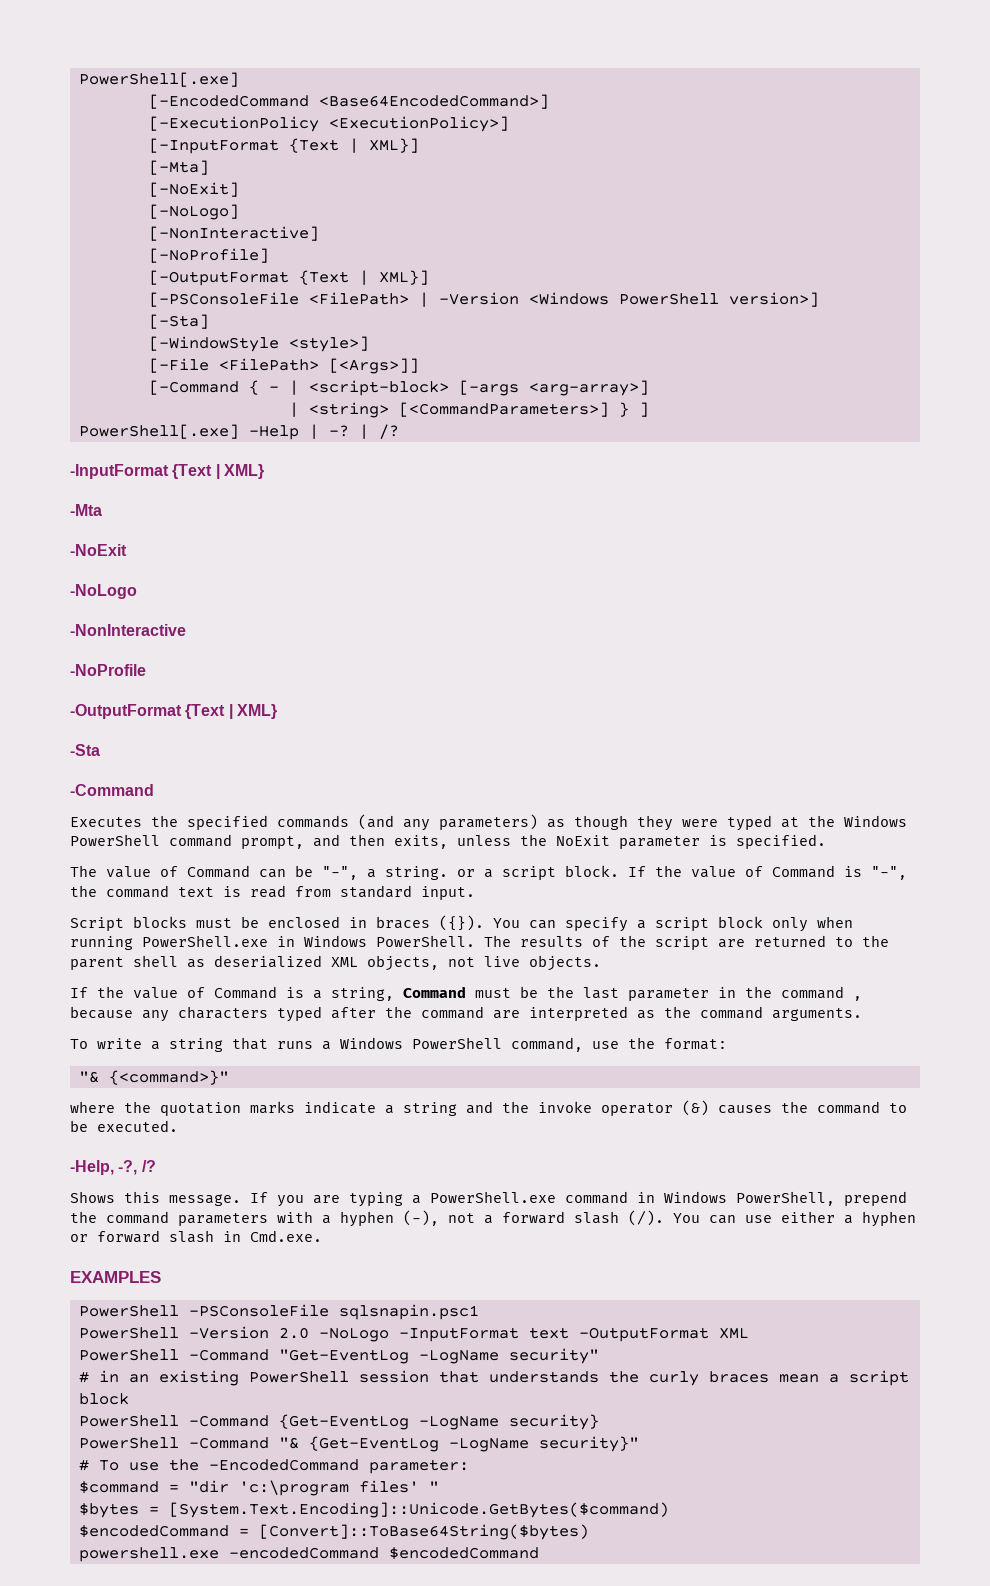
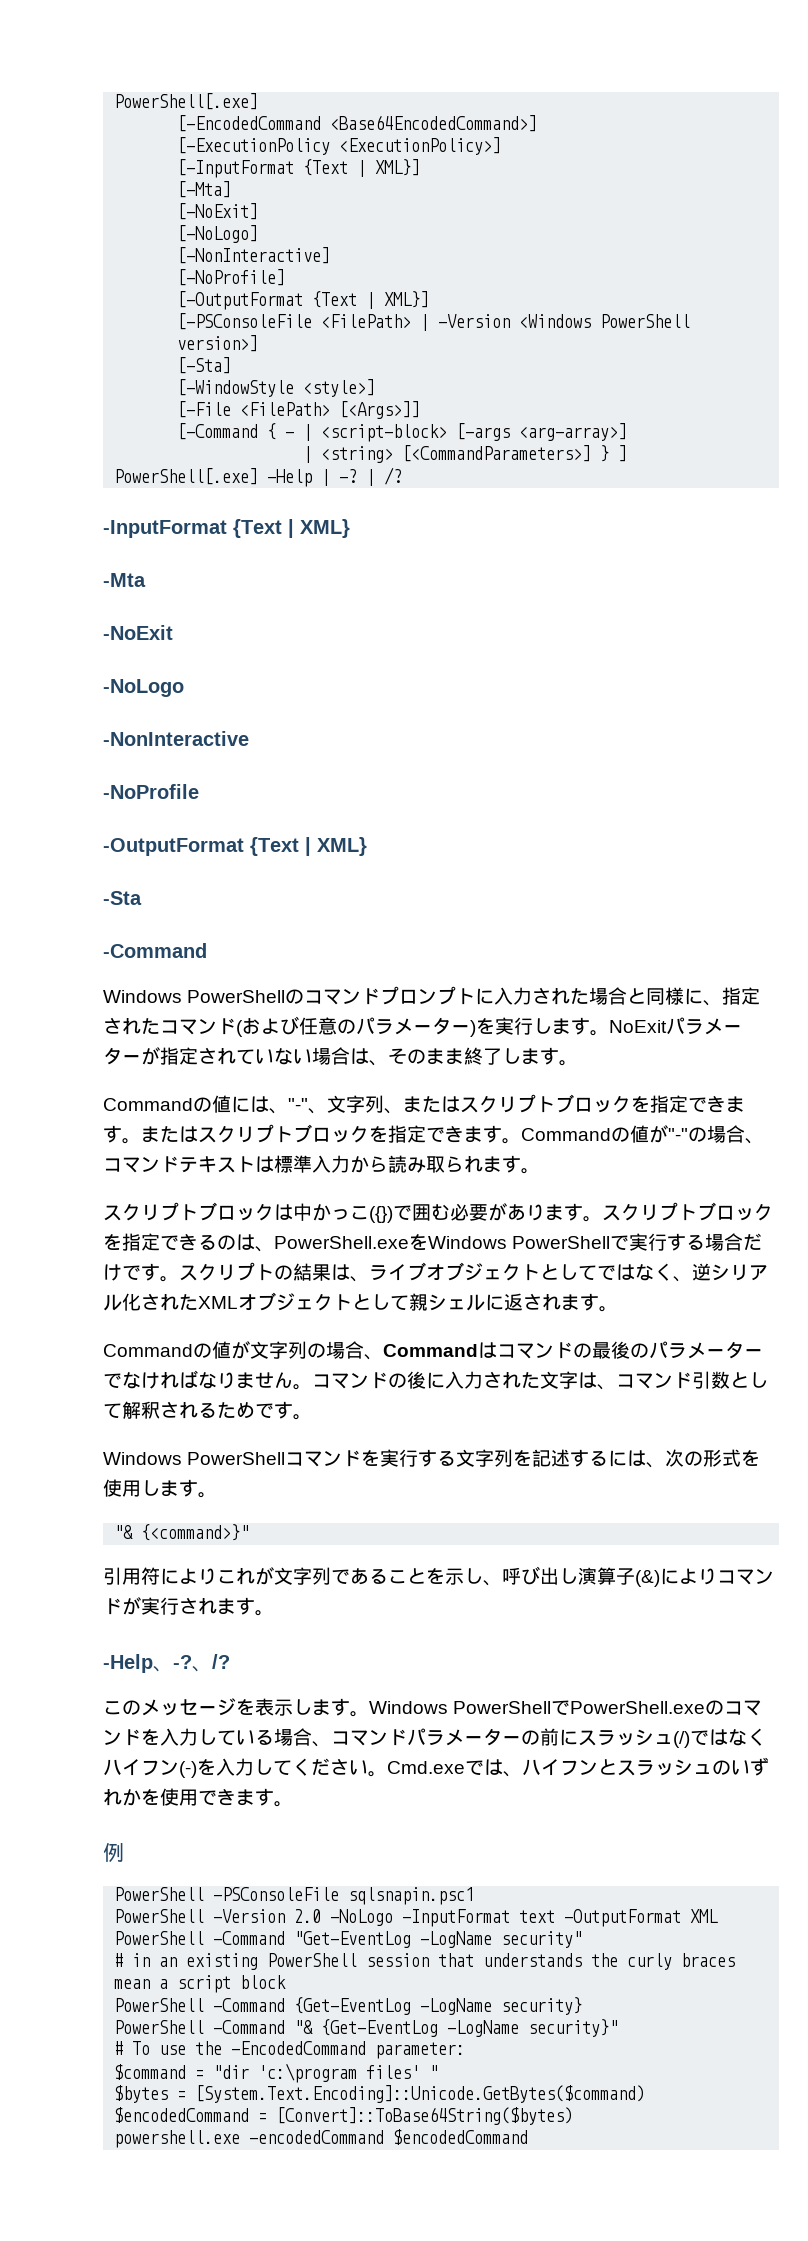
- Executes the specified commands (and any parameters) as though they were typed at the Windows PowerShell command prompt, and then exits, unless the NoExit parameter is specified.
- The value of Command can be "-", a string. or a script block. If the value of Command is "-", the command text is read from standard input.
- Script blocks must be enclosed in braces ({}). You can specify a script block only when running PowerShell.exe in Windows PowerShell. The results of the script are returned to the parent shell as deserialized XML objects, not live objects.
- If the value of Command is a string, Command must be the last parameter in the command , because any characters typed after the command are interpreted as the command arguments.
- To write a string that runs a Windows PowerShell command, use the format:
+ Windows PowerShellのコマンドプロンプトに入力された場合と同様に、指定されたコマンド(および任意のパラメーター)を実行します。NoExitパラメーターが指定されていない場合は、そのまま終了します。
+ Commandの値には、"-"、文字列、またはスクリプトブロックを指定できます。またはスクリプトブロックを指定できます。Commandの値が"-"の場合、コマンドテキストは標準入力から読み取られます。
+ スクリプトブロックは中かっこ({})で囲む必要があります。スクリプトブロックを指定できるのは、PowerShell.exeをWindows PowerShellで実行する場合だけです。スクリプトの結果は、ライブオブジェクトとしてではなく、逆シリアル化されたXMLオブジェクトとして親シェルに返されます。
+ Commandの値が文字列の場合、Commandはコマンドの最後のパラメーターでなければなりません。コマンドの後に入力された文字は、コマンド引数として解釈されるためです。
+ Windows PowerShellコマンドを実行する文字列を記述するには、次の形式を使用します。
  "& {<command>}"
- where the quotation marks indicate a string and the invoke operator (&) causes the command to be executed.
- -Help, -?, /?
- Shows this message. If you are typing a PowerShell.exe command in Windows PowerShell, prepend the command parameters with a hyphen (-), not a forward slash (/). You can use either a hyphen or forward slash in Cmd.exe.
- EXAMPLES
+ 引用符によりこれが文字列であることを示し、呼び出し演算子(&)によりコマンドが実行されます。
+ -Help、-?、/?
+ このメッセージを表示します。Windows PowerShellでPowerShell.exeのコマンドを入力している場合、コマンドパラメーターの前にスラッシュ(/)ではなくハイフン(-)を入力してください。Cmd.exeでは、ハイフンとスラッシュのいずれかを使用できます。
+ 例

